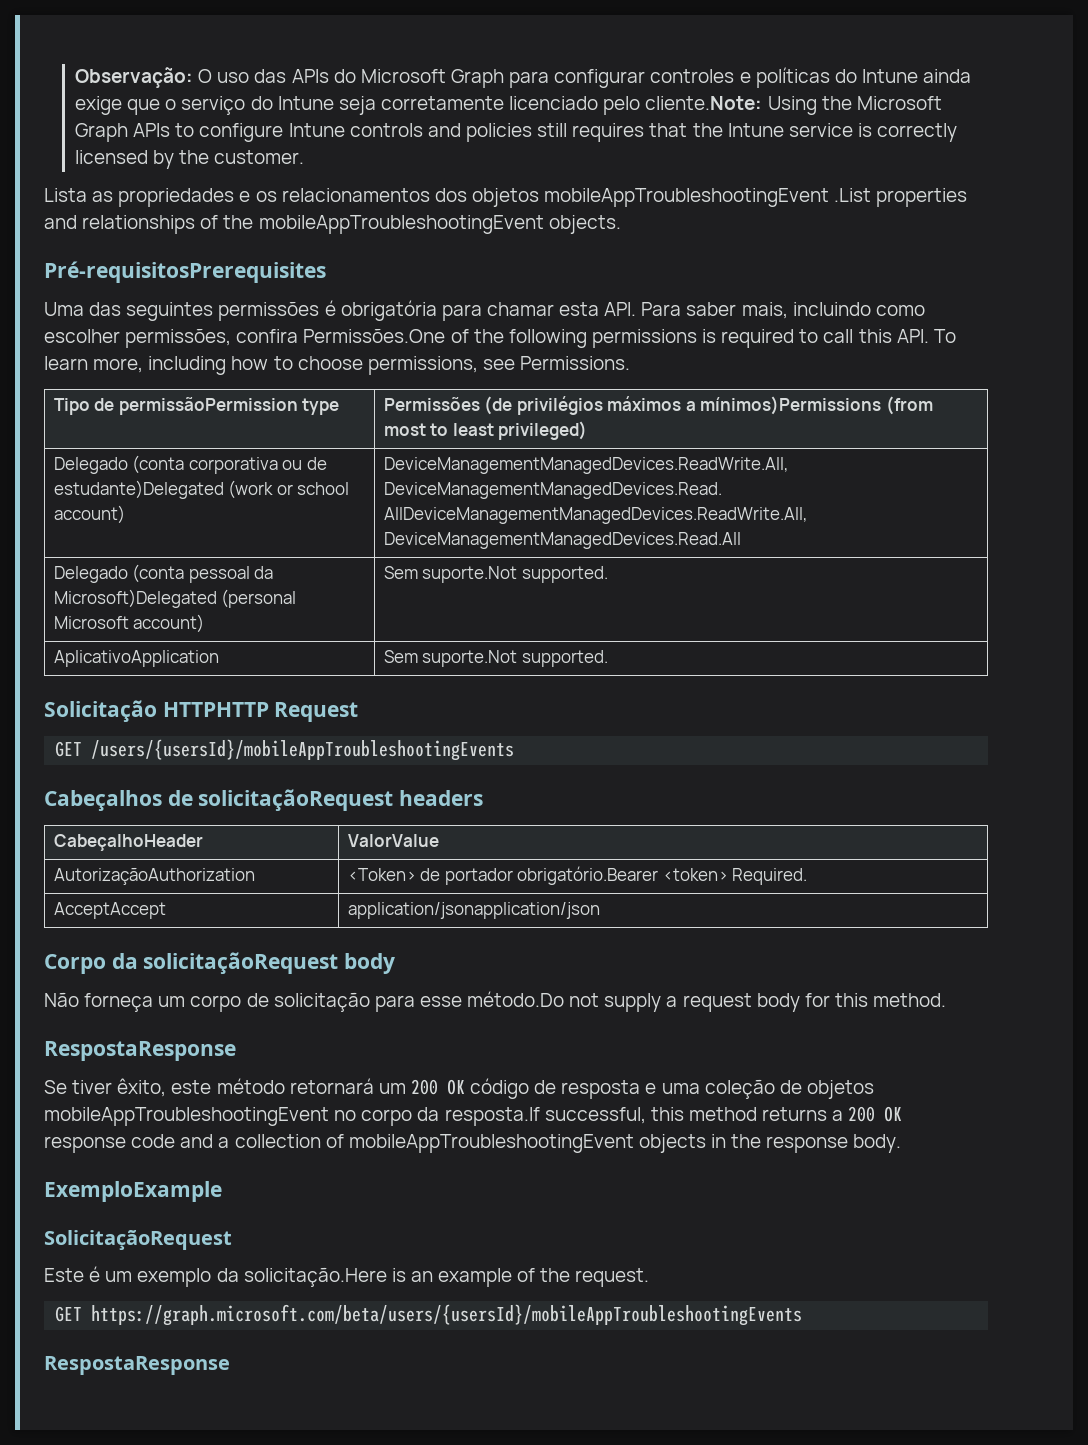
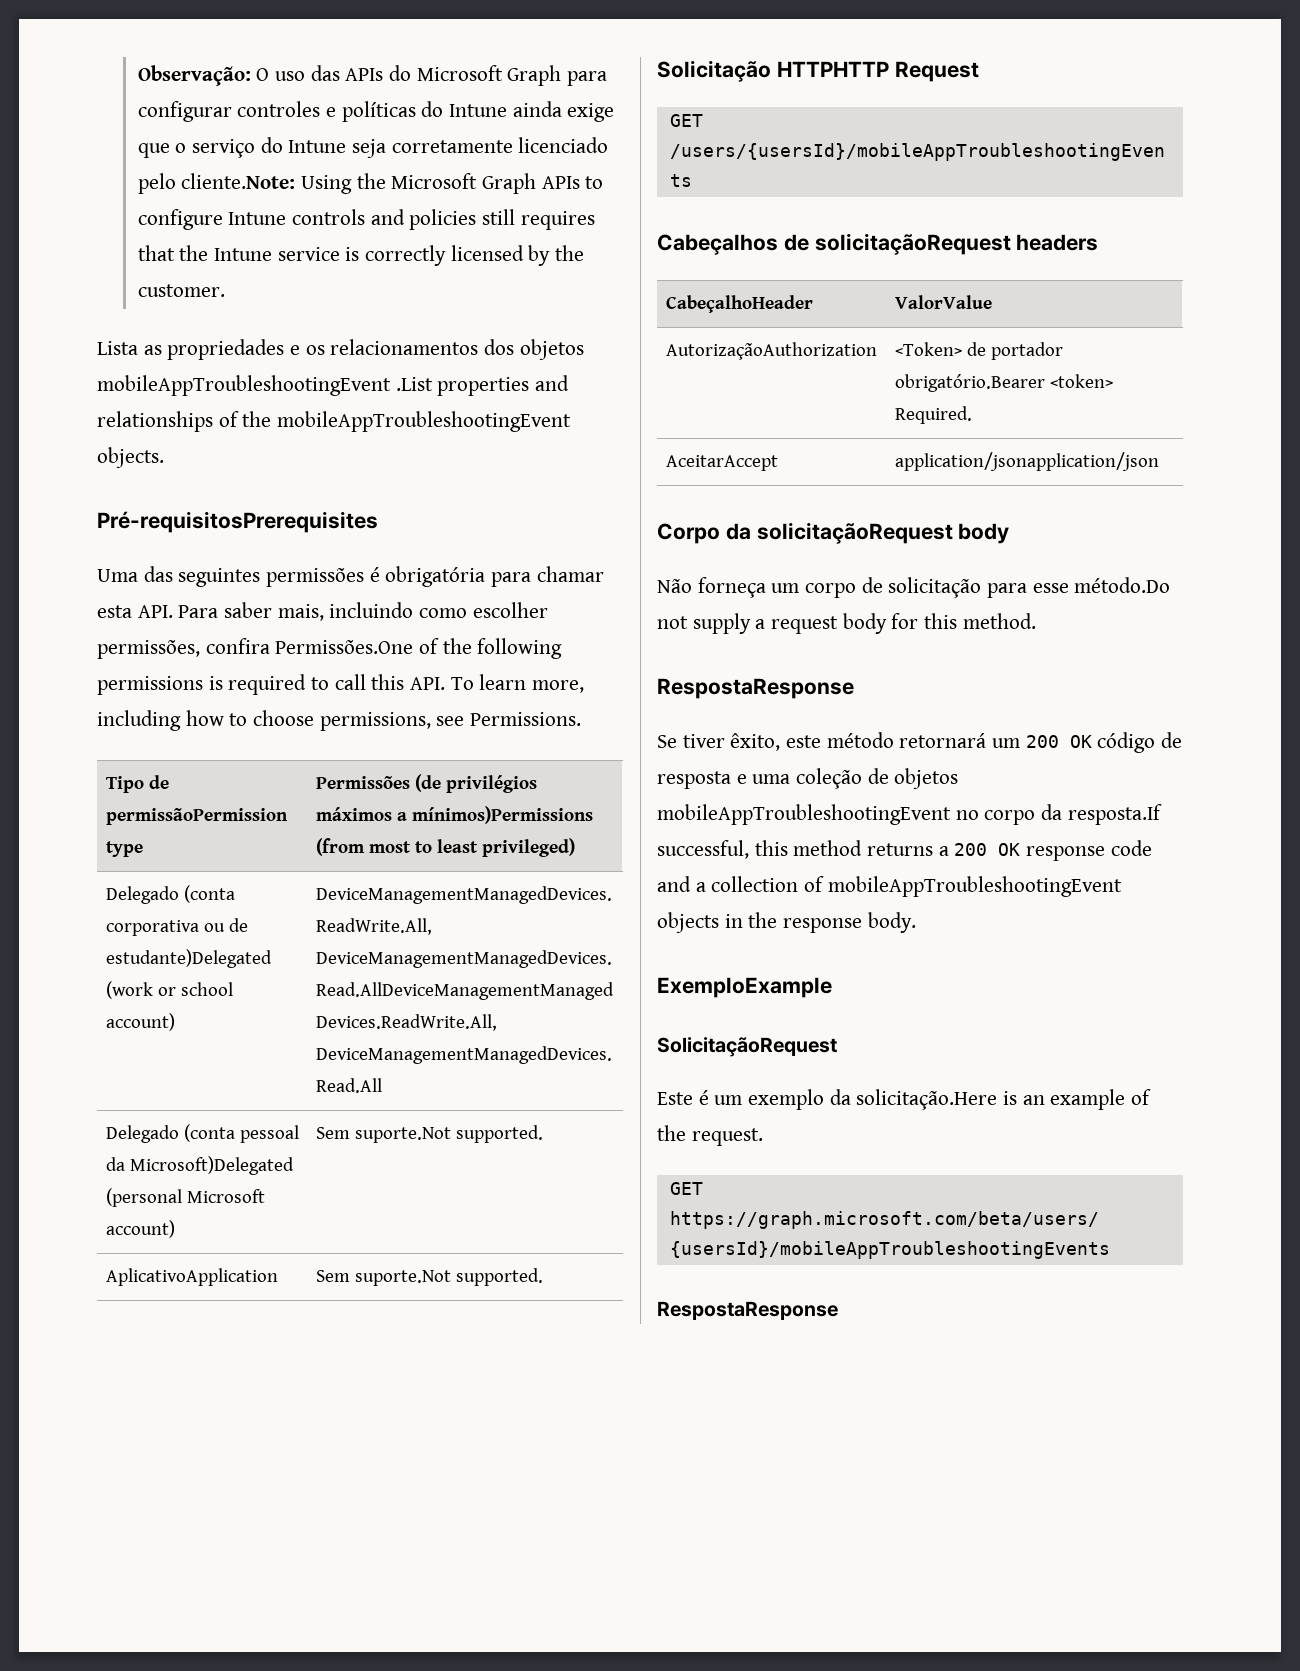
- AcceptAccept | application/jsonapplication/json
+ AceitarAccept | application/jsonapplication/json

